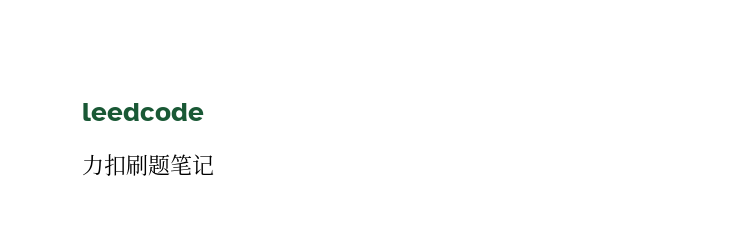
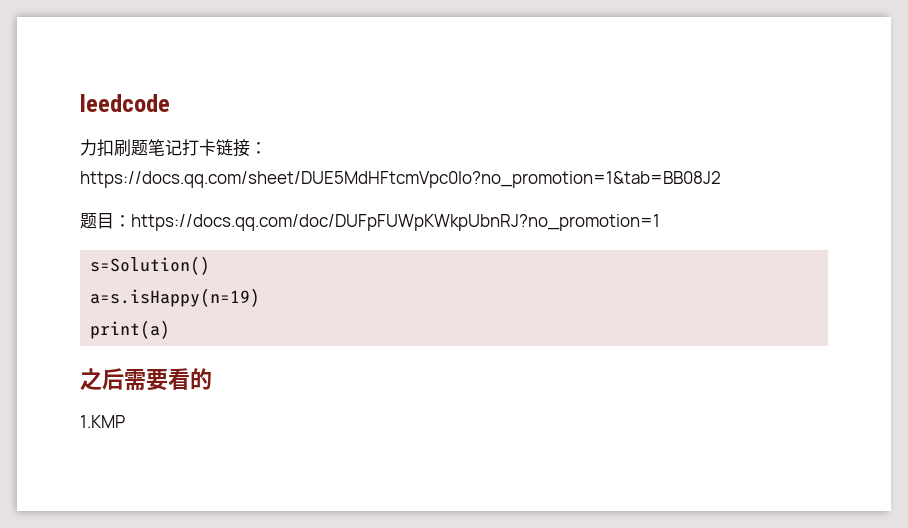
- 力扣刷题笔记
+ 力扣刷题笔记打卡链接：https://docs.qq.com/sheet/DUE5MdHFtcmVpc0lo?no_promotion=1&tab=BB08J2
+ 题目：https://docs.qq.com/doc/DUFpFUWpKWkpUbnRJ?no_promotion=1
+ s=Solution()
+ a=s.isHappy(n=19)
+ print(a)
+ 之后需要看的
+ 1.KMP

